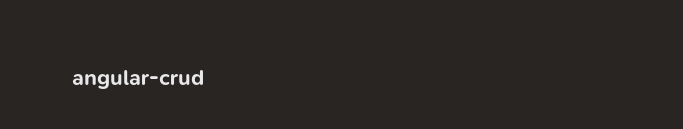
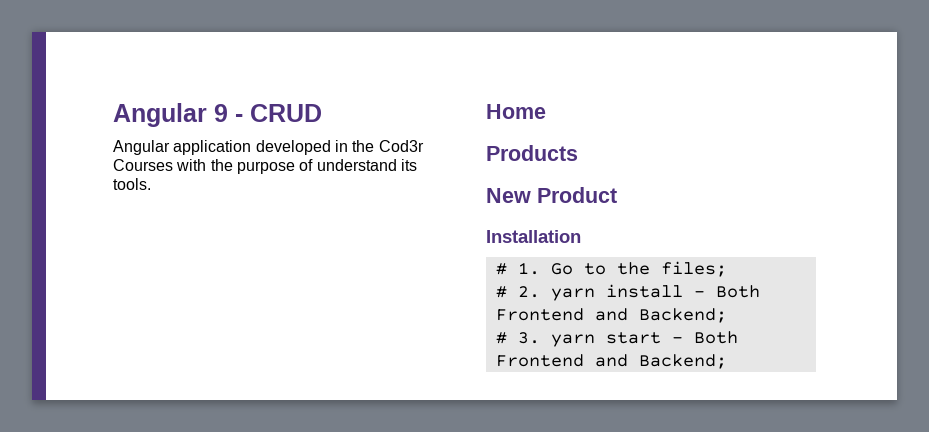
- angular-crud
+ Angular 9 - CRUD
+ Angular application developed in the Cod3r Courses with the purpose of understand its tools.
+ Home
+ Products
+ New Product
+ Installation
+ # 1. Go to the files;
+ # 2. yarn install - Both Frontend and Backend;
+ # 3. yarn start - Both Frontend and Backend;

